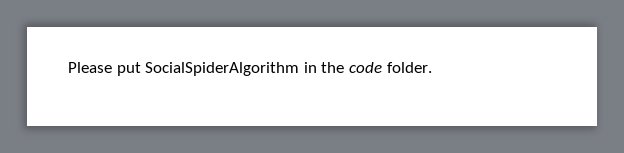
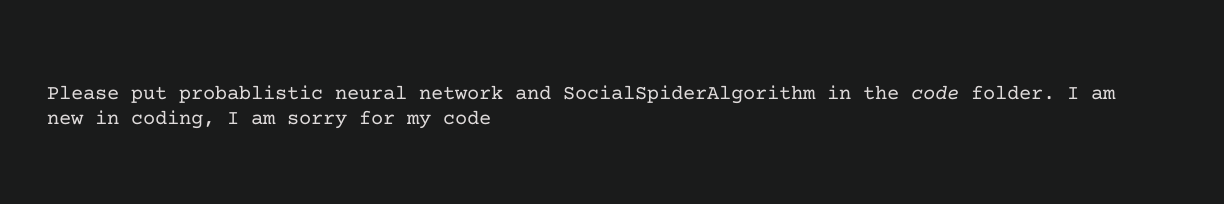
- Please put SocialSpiderAlgorithm in the code folder.
+ Please put probablistic neural network and SocialSpiderAlgorithm in the code folder.
+ I am new in coding, I am sorry for my code

